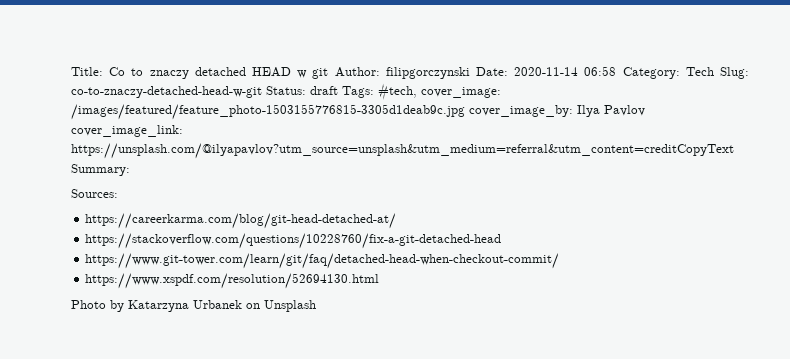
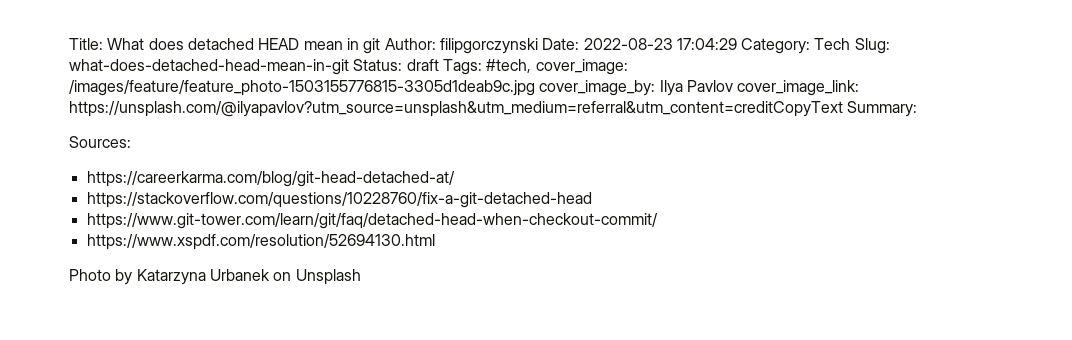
- Title: Co to znaczy detached HEAD w git Author: filipgorczynski Date: 2020-11-14 06:58 Category: Tech Slug: co-to-znaczy-detached-head-w-git Status: draft Tags: #tech, cover_image: /images/featured/feature_photo-1503155776815-3305d1deab9c.jpg cover_image_by: Ilya Pavlov cover_image_link: https://unsplash.com/@ilyapavlov?utm_source=unsplash&utm_medium=referral&utm_content=creditCopyText Summary:
+ Title: What does detached HEAD mean in git Author: filipgorczynski Date: 2022-08-23 17:04:29 Category: Tech Slug: what-does-detached-head-mean-in-git Status: draft Tags: #tech, cover_image: /images/feature/feature_photo-1503155776815-3305d1deab9c.jpg cover_image_by: Ilya Pavlov cover_image_link: https://unsplash.com/@ilyapavlov?utm_source=unsplash&utm_medium=referral&utm_content=creditCopyText Summary:

